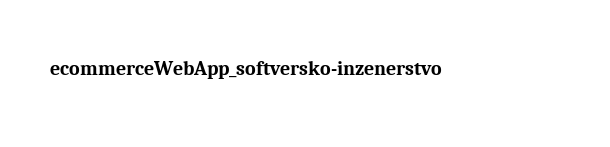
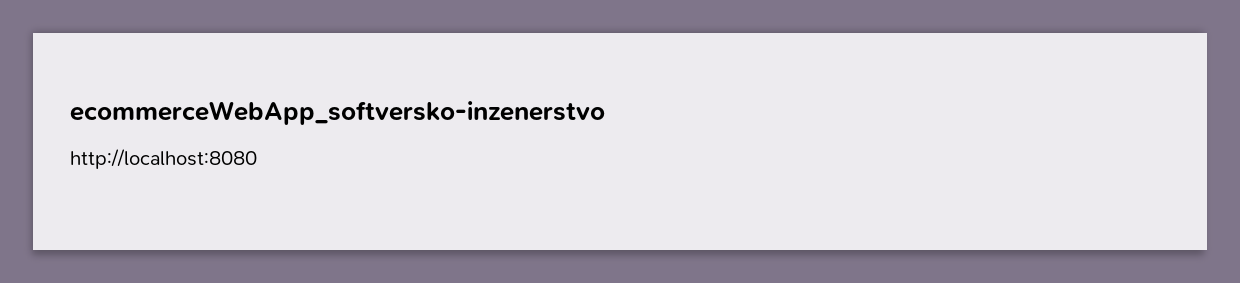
+ http://localhost:8080

